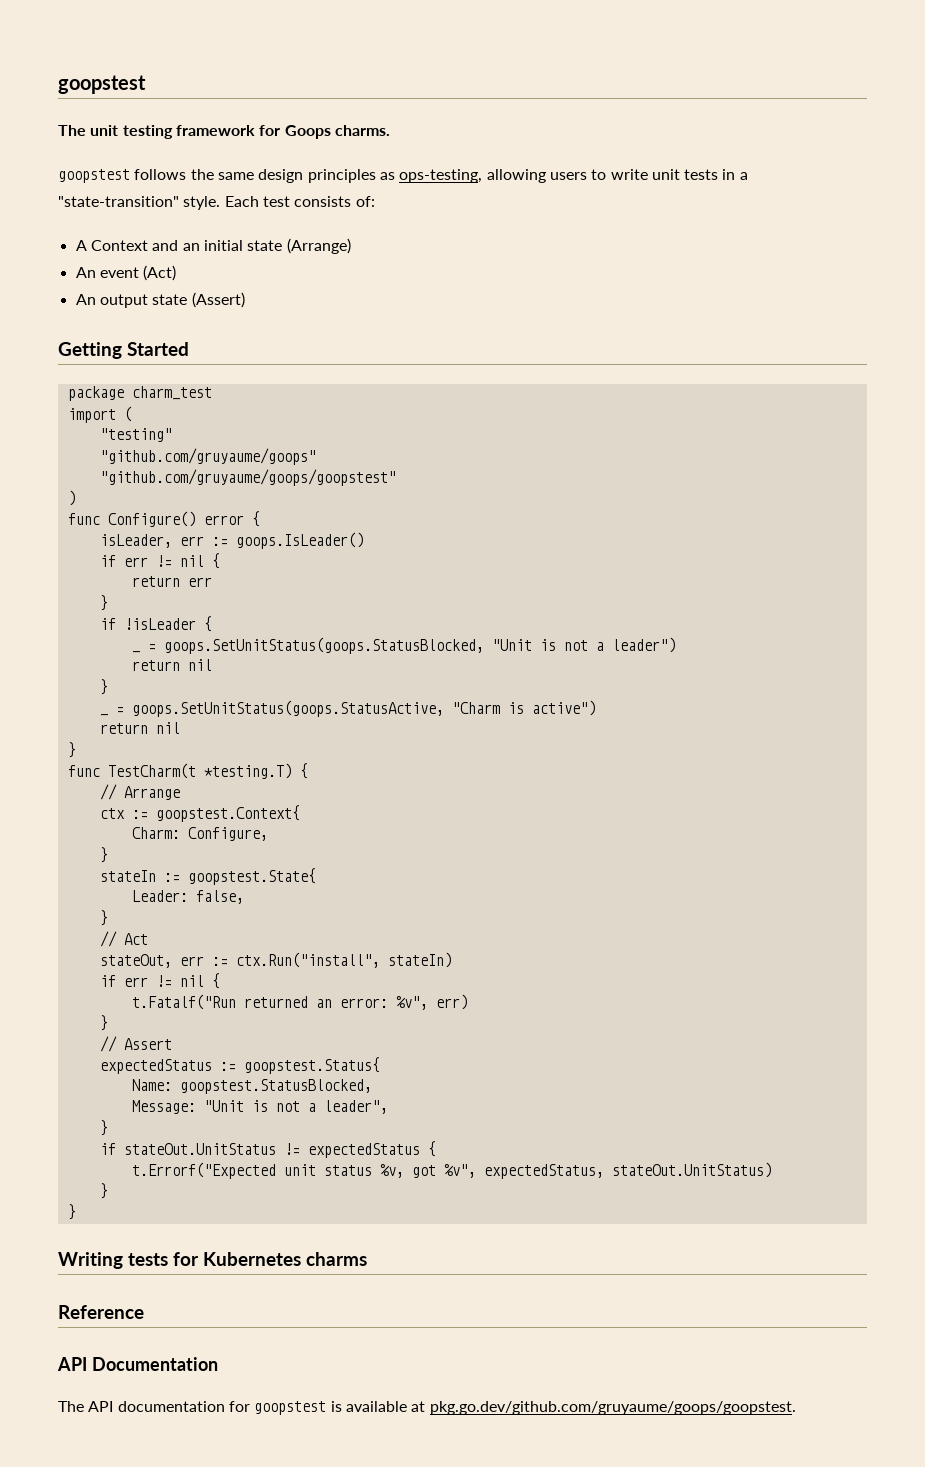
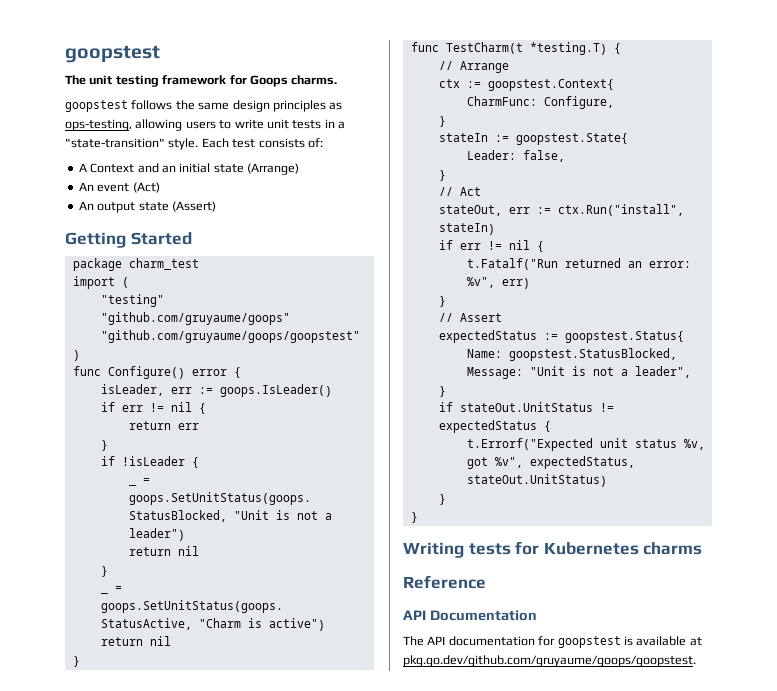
- Charm: Configure,
+ CharmFunc: Configure,

